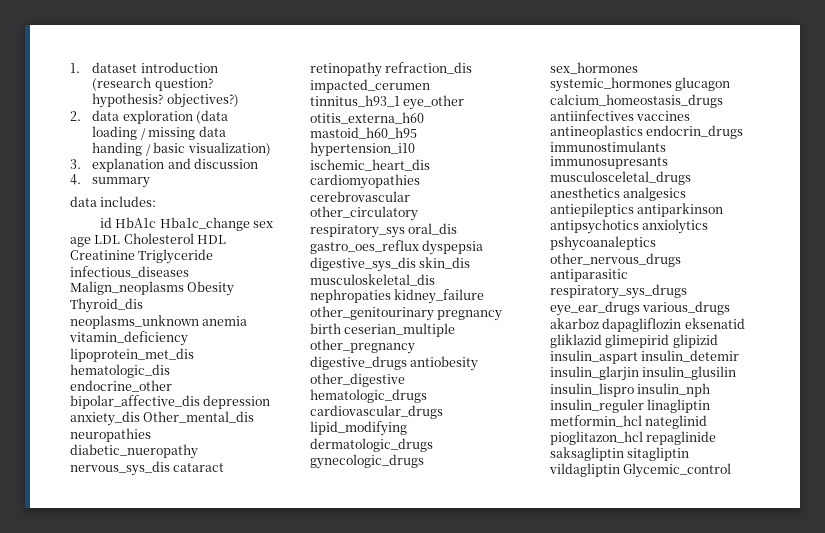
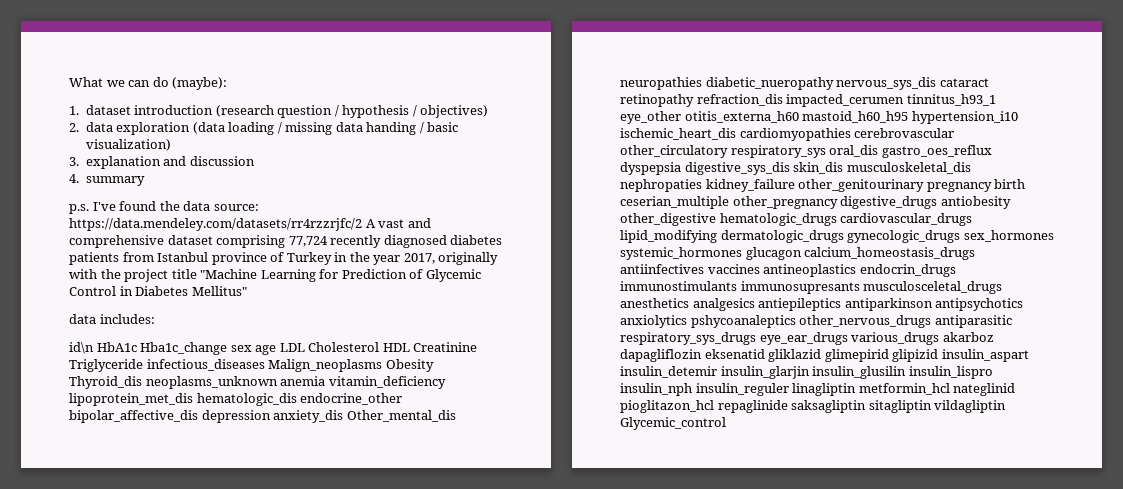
- 1. dataset introduction (research question? hypothesis? objectives?)
+ What we can do (maybe):
+ 1. dataset introduction (research question / hypothesis / objectives)
+ p.s. I've found the data source: https://data.mendeley.com/datasets/rr4rzzrjfc/2 A vast and comprehensive dataset comprising 77,724 recently diagnosed diabetes patients from Istanbul province of Turkey in the year 2017, originally with the project title "Machine Learning for Prediction of Glycemic Control in Diabetes Mellitus"
- id HbA1c Hba1c_change sex age LDL Cholesterol HDL Creatinine Triglyceride infectious_diseases Malign_neoplasms Obesity Thyroid_dis neoplasms_unknown anemia vitamin_deficiency lipoprotein_met_dis hematologic_dis endocrine_other bipolar_affective_dis depression anxiety_dis Other_mental_dis neuropathies diabetic_nueropathy nervous_sys_dis cataract retinopathy refraction_dis impacted_cerumen tinnitus_h93_1 eye_other otitis_externa_h60 mastoid_h60_h95 hypertension_i10 ischemic_heart_dis cardiomyopathies cerebrovascular other_circulatory respiratory_sys oral_dis gastro_oes_reflux dyspepsia digestive_sys_dis skin_dis musculoskeletal_dis nephropaties kidney_failure other_genitourinary pregnancy birth ceserian_multiple other_pregnancy digestive_drugs antiobesity other_digestive hematologic_drugs cardiovascular_drugs lipid_modifying dermatologic_drugs gynecologic_drugs sex_hormones systemic_hormones glucagon calcium_homeostasis_drugs antiinfectives vaccines antineoplastics endocrin_drugs immunostimulants immunosupresants musculosceletal_drugs anesthetics analgesics antiepileptics antiparkinson antipsychotics anxiolytics pshycoanaleptics other_nervous_drugs antiparasitic respiratory_sys_drugs eye_ear_drugs various_drugs akarboz dapagliflozin eksenatid gliklazid glimepirid glipizid insulin_aspart insulin_detemir insulin_glarjin insulin_glusilin insulin_lispro insulin_nph insulin_reguler linagliptin metformin_hcl nateglinid pioglitazon_hcl repaglinide saksagliptin sitagliptin vildagliptin Glycemic_control
+ id\n HbA1c Hba1c_change sex age LDL Cholesterol HDL Creatinine Triglyceride infectious_diseases Malign_neoplasms Obesity Thyroid_dis neoplasms_unknown anemia vitamin_deficiency lipoprotein_met_dis hematologic_dis endocrine_other bipolar_affective_dis depression anxiety_dis Other_mental_dis neuropathies diabetic_nueropathy nervous_sys_dis cataract retinopathy refraction_dis impacted_cerumen tinnitus_h93_1 eye_other otitis_externa_h60 mastoid_h60_h95 hypertension_i10 ischemic_heart_dis cardiomyopathies cerebrovascular other_circulatory respiratory_sys oral_dis gastro_oes_reflux dyspepsia digestive_sys_dis skin_dis musculoskeletal_dis nephropaties kidney_failure other_genitourinary pregnancy birth ceserian_multiple other_pregnancy digestive_drugs antiobesity other_digestive hematologic_drugs cardiovascular_drugs lipid_modifying dermatologic_drugs gynecologic_drugs sex_hormones systemic_hormones glucagon calcium_homeostasis_drugs antiinfectives vaccines antineoplastics endocrin_drugs immunostimulants immunosupresants musculosceletal_drugs anesthetics analgesics antiepileptics antiparkinson antipsychotics anxiolytics pshycoanaleptics other_nervous_drugs antiparasitic respiratory_sys_drugs eye_ear_drugs various_drugs akarboz dapagliflozin eksenatid gliklazid glimepirid glipizid insulin_aspart insulin_detemir insulin_glarjin insulin_glusilin insulin_lispro insulin_nph insulin_reguler linagliptin metformin_hcl nateglinid pioglitazon_hcl repaglinide saksagliptin sitagliptin vildagliptin Glycemic_control

